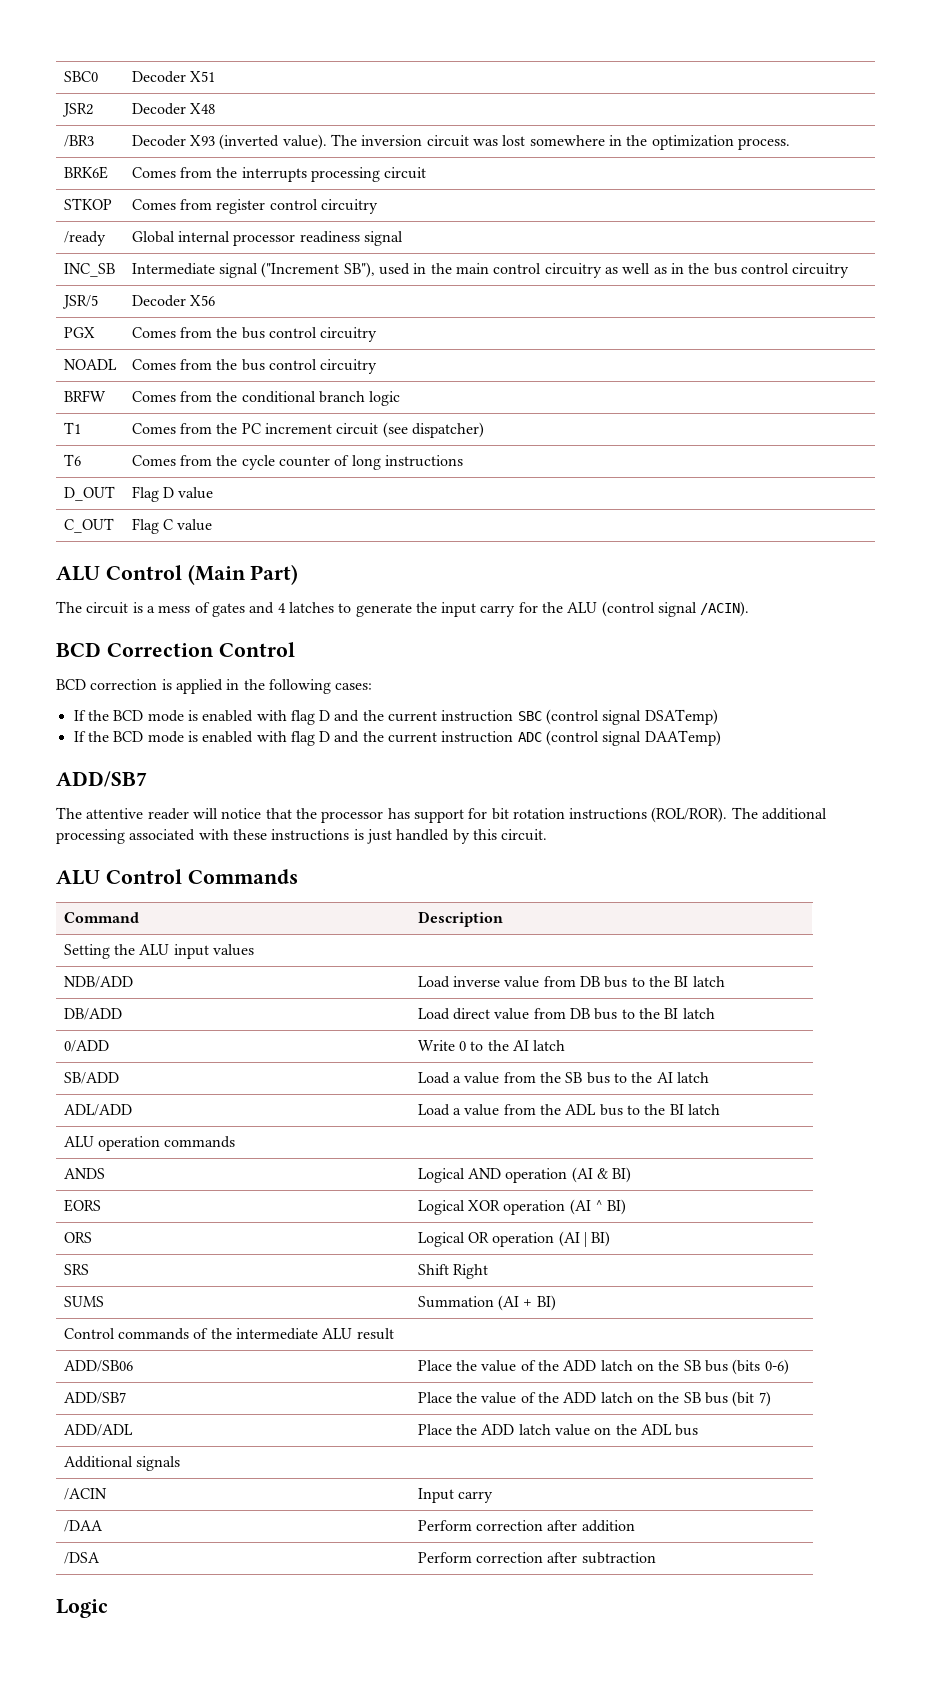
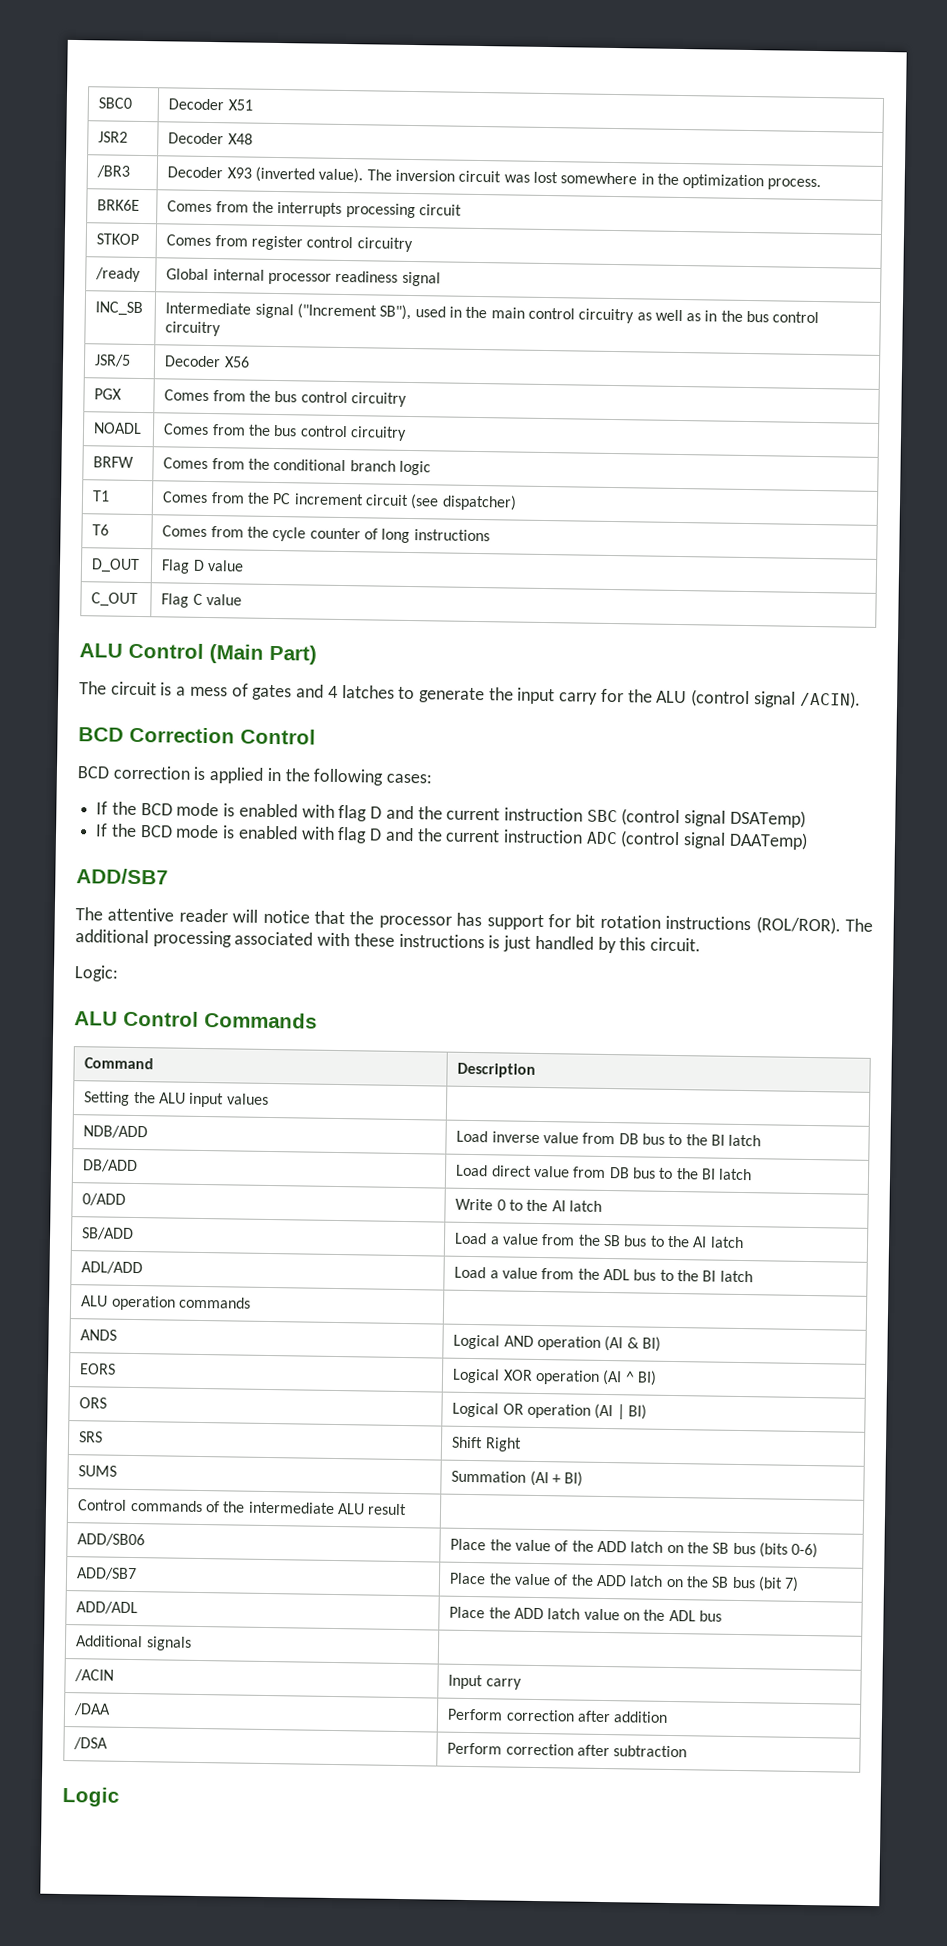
+ Logic:

